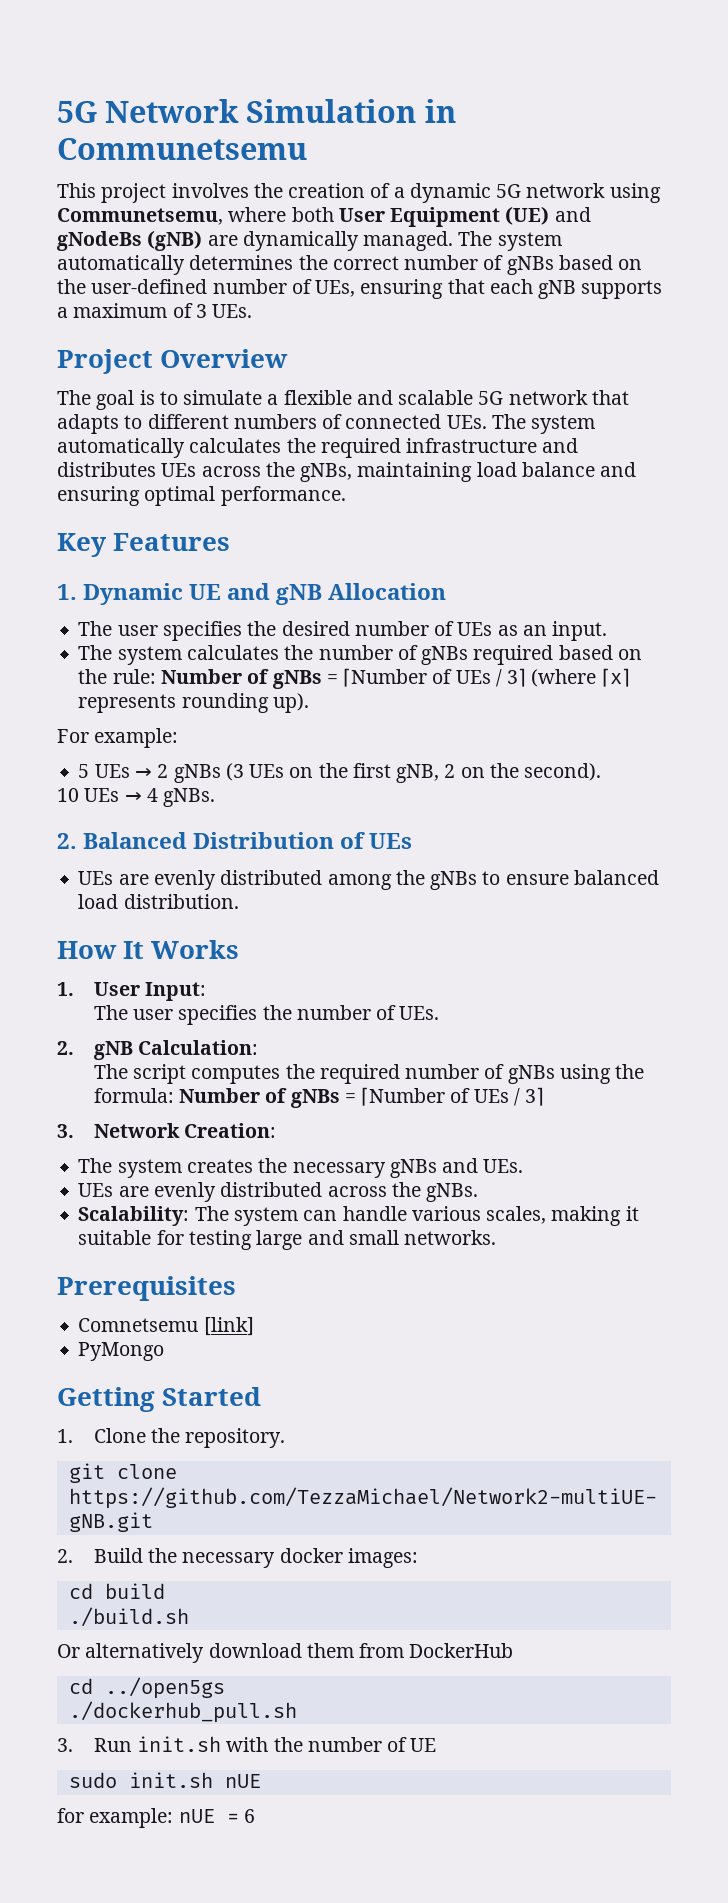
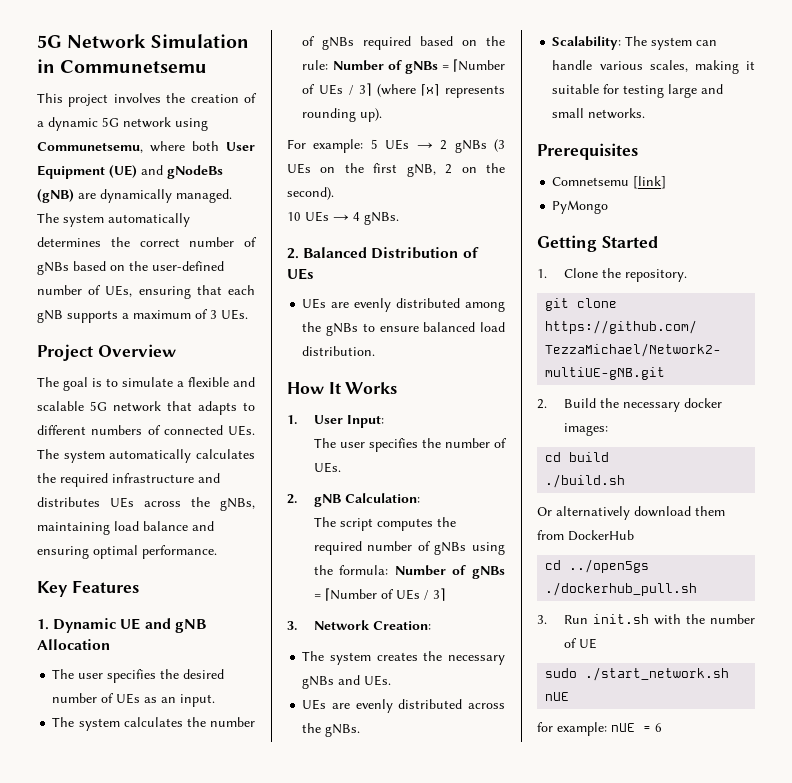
- For example:
- 5 UEs → 2 gNBs (3 UEs on the first gNB, 2 on the second).
+ For example: 5 UEs → 2 gNBs (3 UEs on the first gNB, 2 on the second).
- sudo init.sh nUE
+ sudo ./start_network.sh nUE

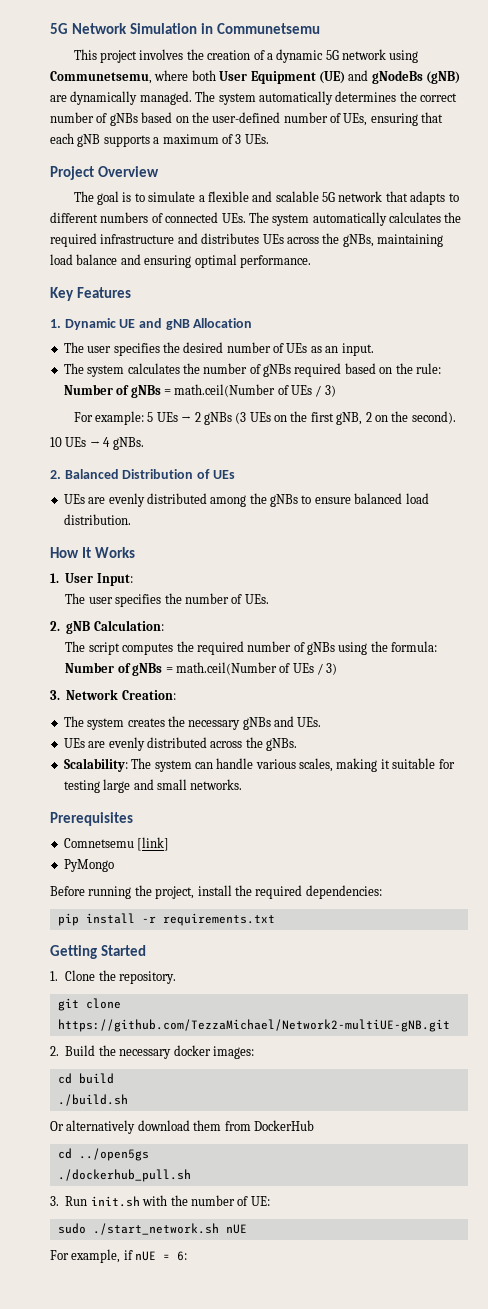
- The system calculates the number of gNBs required based on the rule: Number of gNBs = ⌈Number of UEs / 3⌉ (where ⌈x⌉ represents rounding up).
+ The system calculates the number of gNBs required based on the rule: Number of gNBs = math.ceil(Number of UEs / 3)
- The script computes the required number of gNBs using the formula: Number of gNBs = ⌈Number of UEs / 3⌉
+ The script computes the required number of gNBs using the formula: Number of gNBs = math.ceil(Number of UEs / 3)
+ Before running the project, install the required dependencies:
+ pip install -r requirements.txt
- 3. Run init.sh with the number of UE
+ 3. Run init.sh with the number of UE:
- for example: nUE = 6
+ For example, if nUE = 6:

